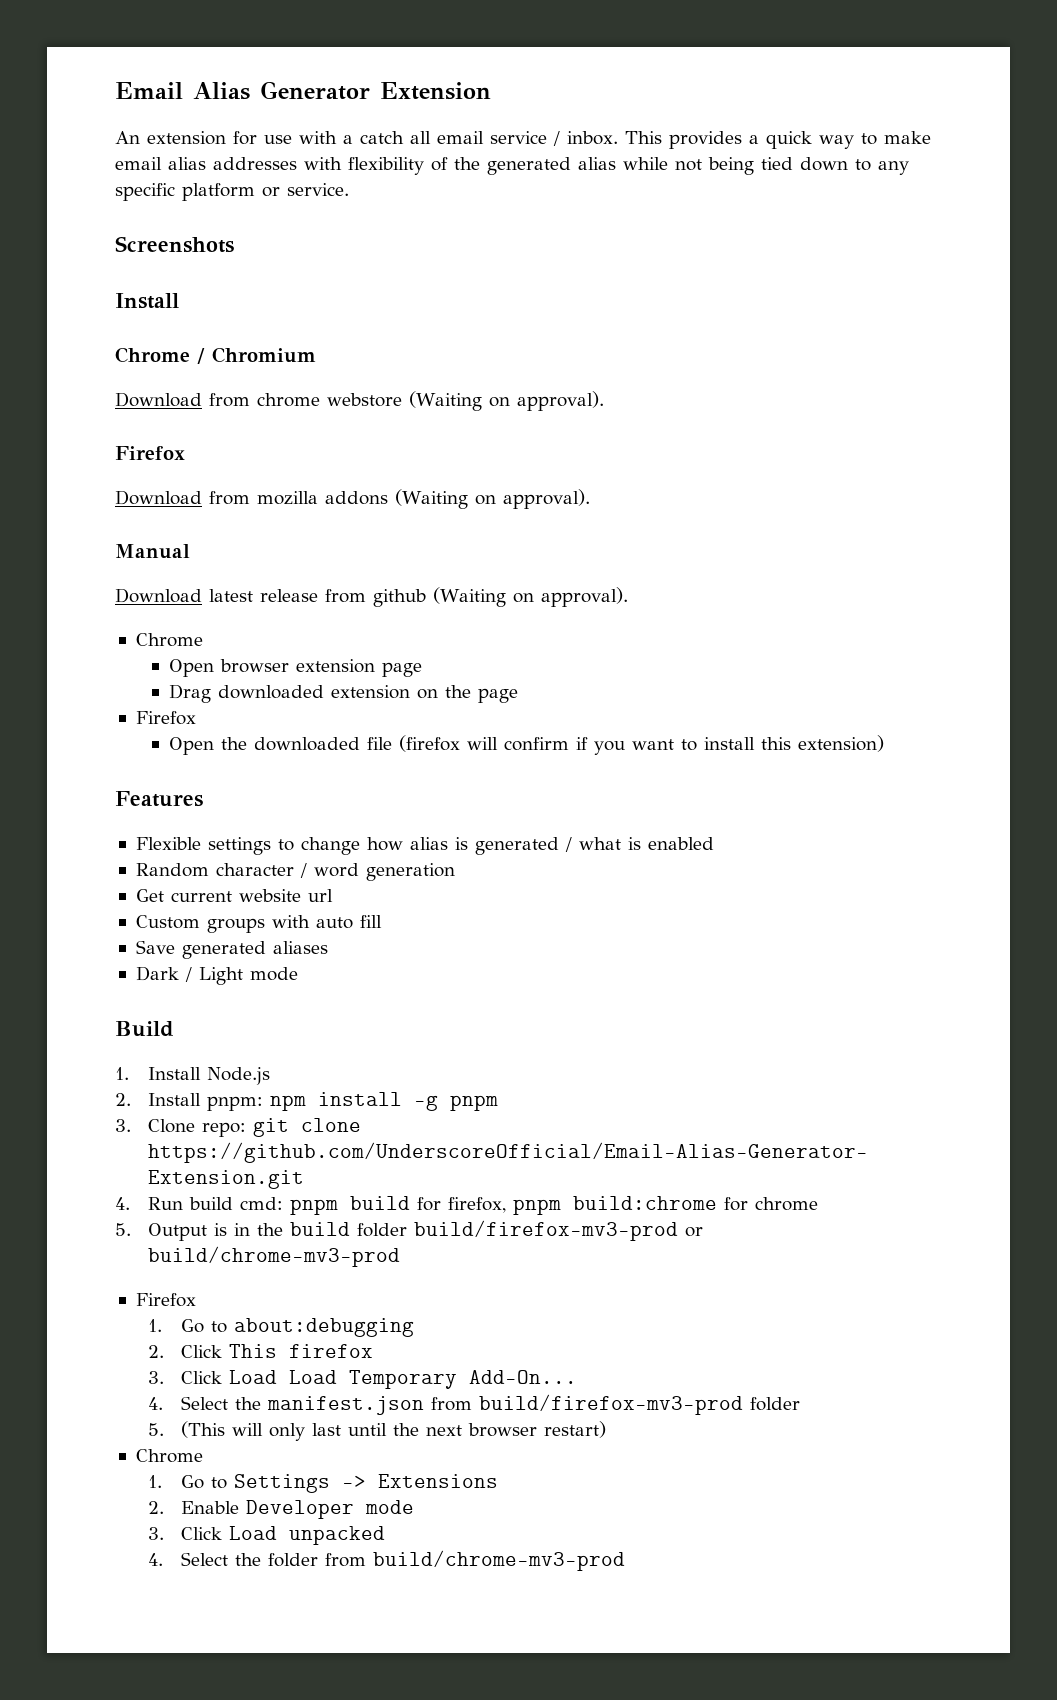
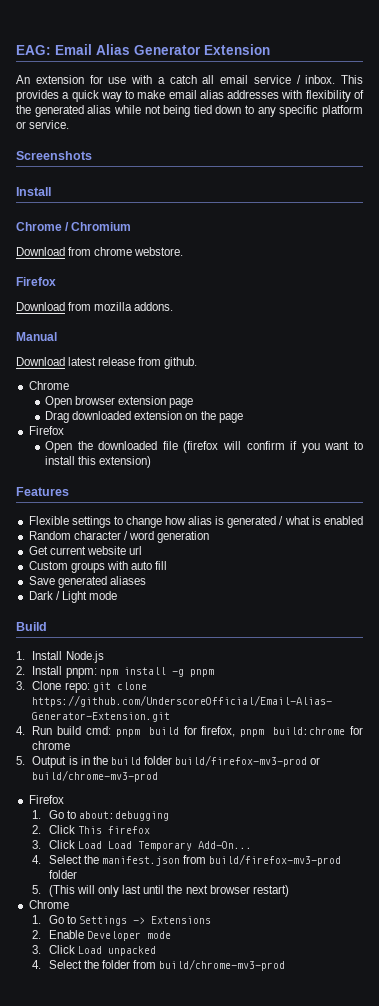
- Email Alias Generator Extension
+ EAG: Email Alias Generator Extension
- Download from chrome webstore (Waiting on approval).
+ Download from chrome webstore.
- Download from mozilla addons (Waiting on approval).
+ Download from mozilla addons.
- Download latest release from github (Waiting on approval).
+ Download latest release from github.

